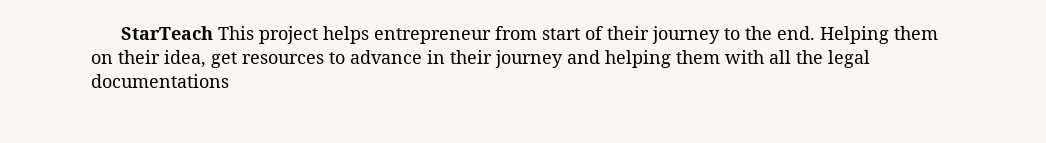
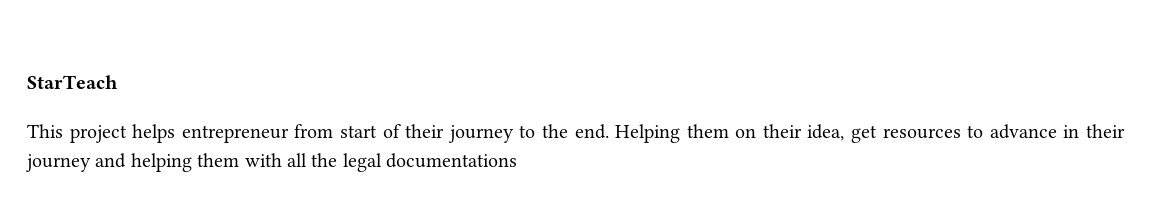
- StarTeach This project helps entrepreneur from start of their journey to the end.
+ StarTeach
+ This project helps entrepreneur from start of their journey to the end.

